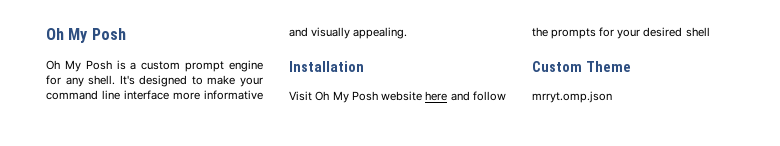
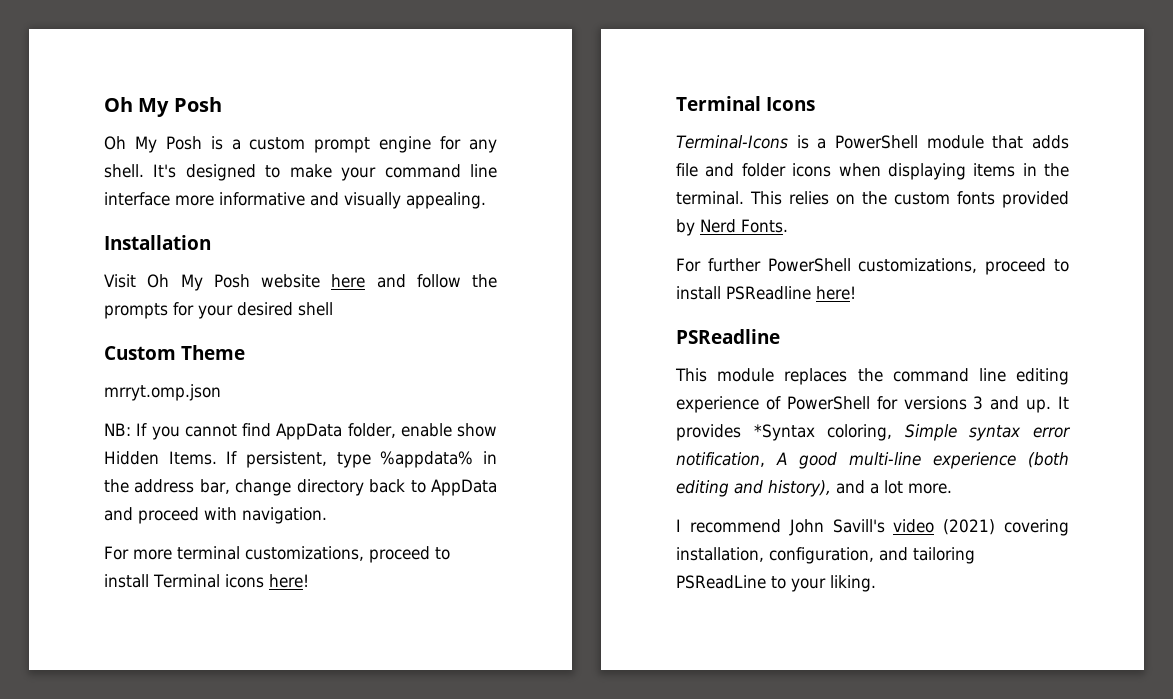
+ NB: If you cannot find AppData folder, enable show Hidden Items. If persistent, type %appdata% in the address bar, change directory back to AppData and proceed with navigation.
+ For more terminal customizations, proceed to install Terminal icons here!
+ Terminal Icons
+ Terminal-Icons is a PowerShell module that adds file and folder icons when displaying items in the terminal. This relies on the custom fonts provided by Nerd Fonts.
+ For further PowerShell customizations, proceed to install PSReadline here!
+ PSReadline
+ This module replaces the command line editing experience of PowerShell for versions 3 and up. It provides *Syntax coloring, Simple syntax error notification, A good multi-line experience (both editing and history), and a lot more.
+ I recommend John Savill's video (2021) covering installation, configuration, and tailoring PSReadLine to your liking.

